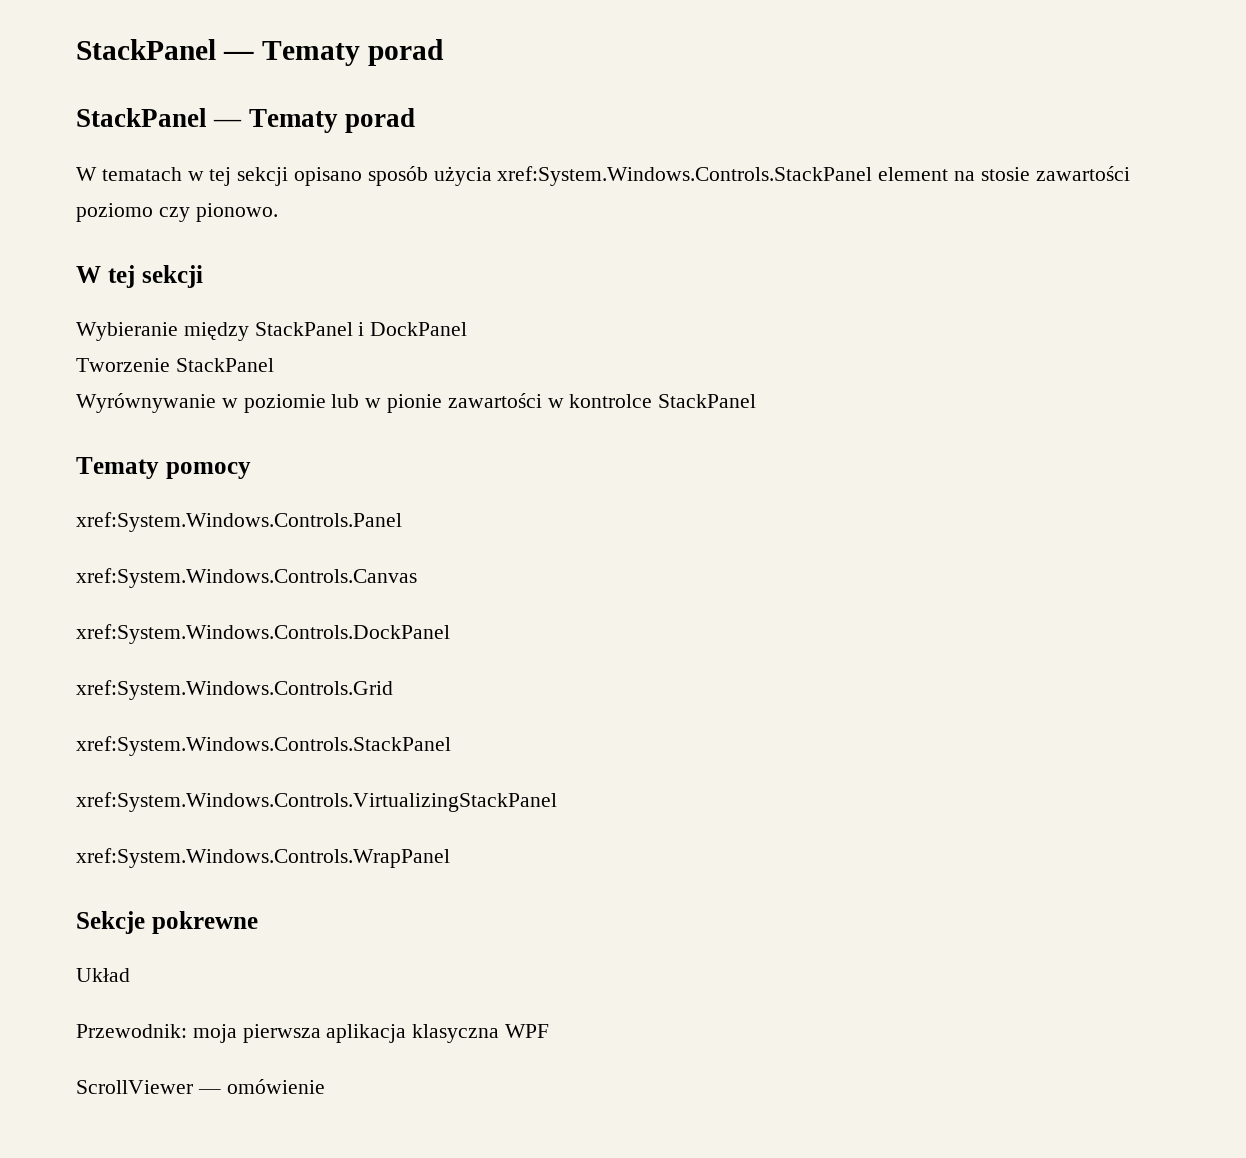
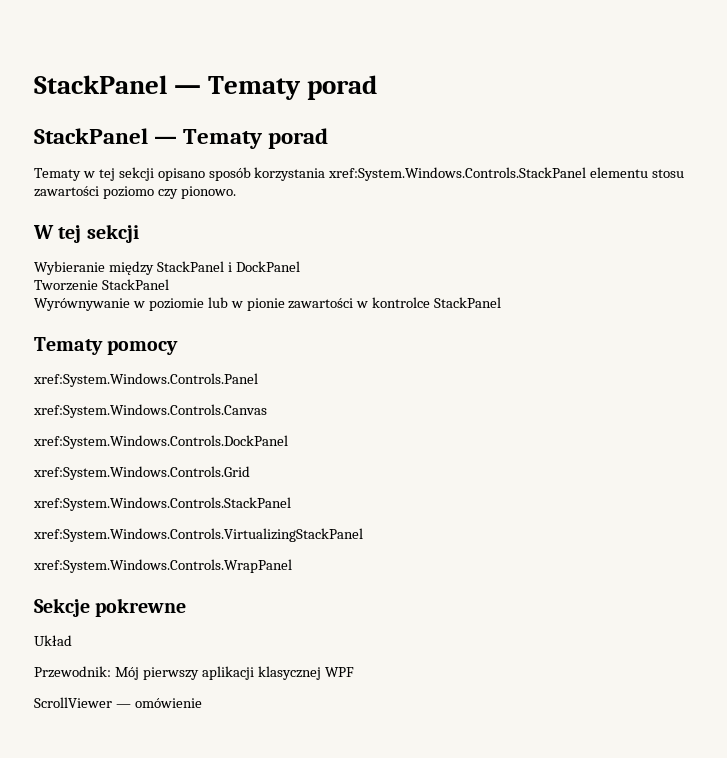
- W tematach w tej sekcji opisano sposób użycia xref:System.Windows.Controls.StackPanel element na stosie zawartości poziomo czy pionowo.
+ Tematy w tej sekcji opisano sposób korzystania xref:System.Windows.Controls.StackPanel elementu stosu zawartości poziomo czy pionowo.
- Przewodnik: moja pierwsza aplikacja klasyczna WPF
+ Przewodnik: Mój pierwszy aplikacji klasycznej WPF

